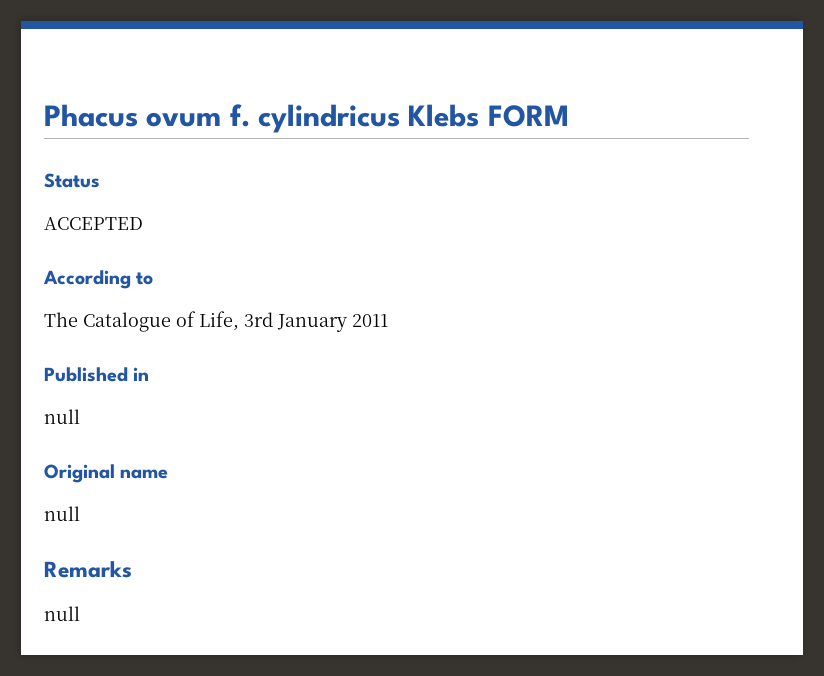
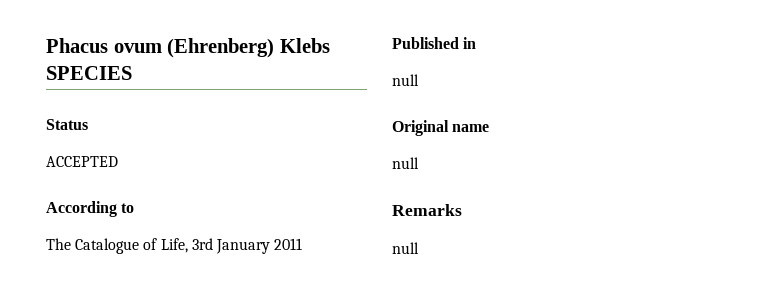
- Phacus ovum f. cylindricus Klebs FORM
+ Phacus ovum (Ehrenberg) Klebs SPECIES

